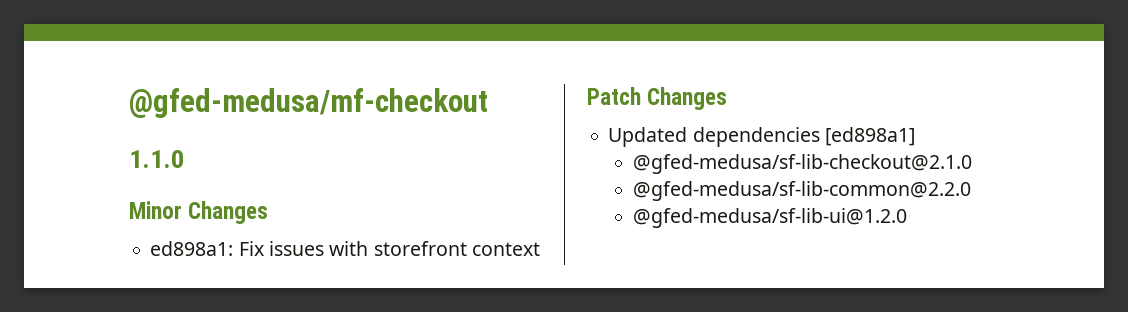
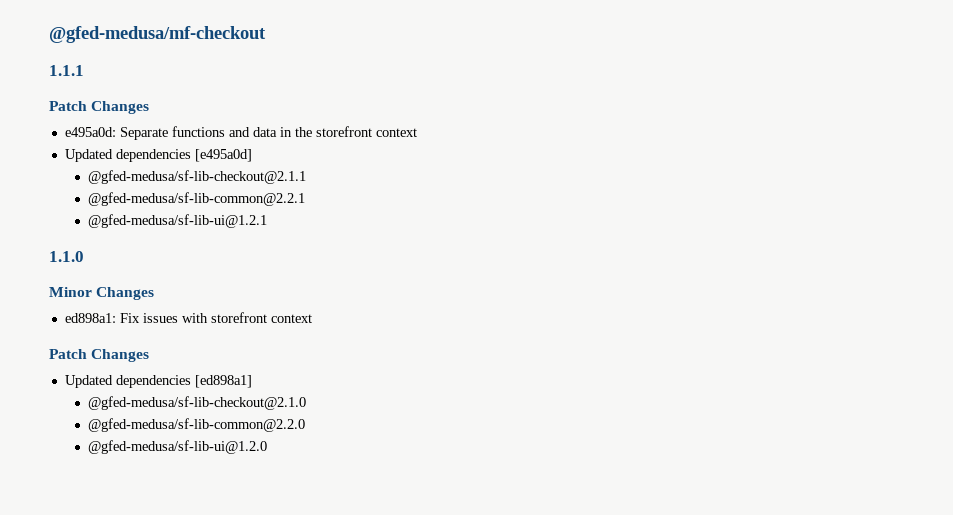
+ 1.1.1
+ Patch Changes
+ e495a0d: Separate functions and data in the storefront context
+ Updated dependencies [e495a0d]
+ @gfed-medusa/sf-lib-checkout@2.1.1
+ @gfed-medusa/sf-lib-common@2.2.1
+ @gfed-medusa/sf-lib-ui@1.2.1

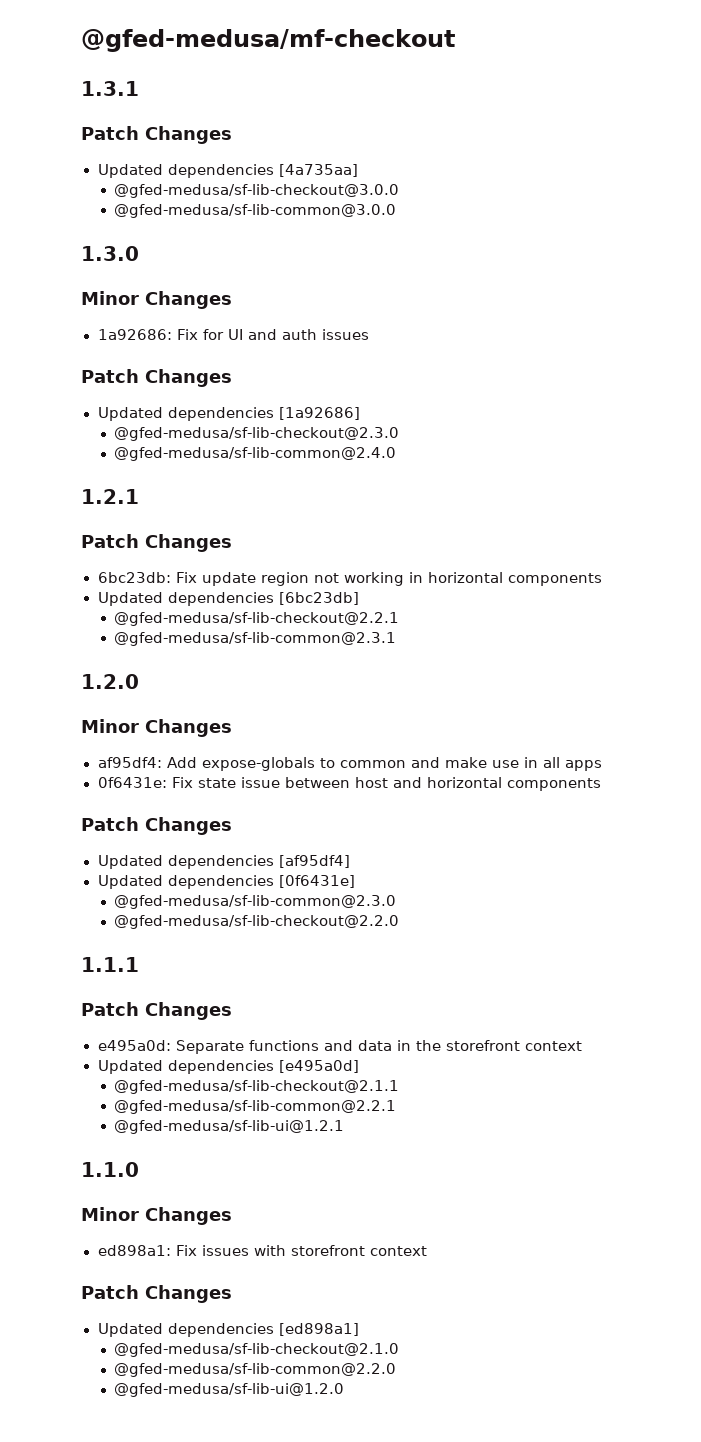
+ 1.3.1
+ Patch Changes
+ Updated dependencies [4a735aa]
+ @gfed-medusa/sf-lib-checkout@3.0.0
+ @gfed-medusa/sf-lib-common@3.0.0
+ 1.3.0
+ Minor Changes
+ 1a92686: Fix for UI and auth issues
+ Patch Changes
+ Updated dependencies [1a92686]
+ @gfed-medusa/sf-lib-checkout@2.3.0
+ @gfed-medusa/sf-lib-common@2.4.0
+ 1.2.1
+ Patch Changes
+ 6bc23db: Fix update region not working in horizontal components
+ Updated dependencies [6bc23db]
+ @gfed-medusa/sf-lib-checkout@2.2.1
+ @gfed-medusa/sf-lib-common@2.3.1
+ 1.2.0
+ Minor Changes
+ af95df4: Add expose-globals to common and make use in all apps
+ 0f6431e: Fix state issue between host and horizontal components
+ Patch Changes
+ Updated dependencies [af95df4]
+ Updated dependencies [0f6431e]
+ @gfed-medusa/sf-lib-common@2.3.0
+ @gfed-medusa/sf-lib-checkout@2.2.0

